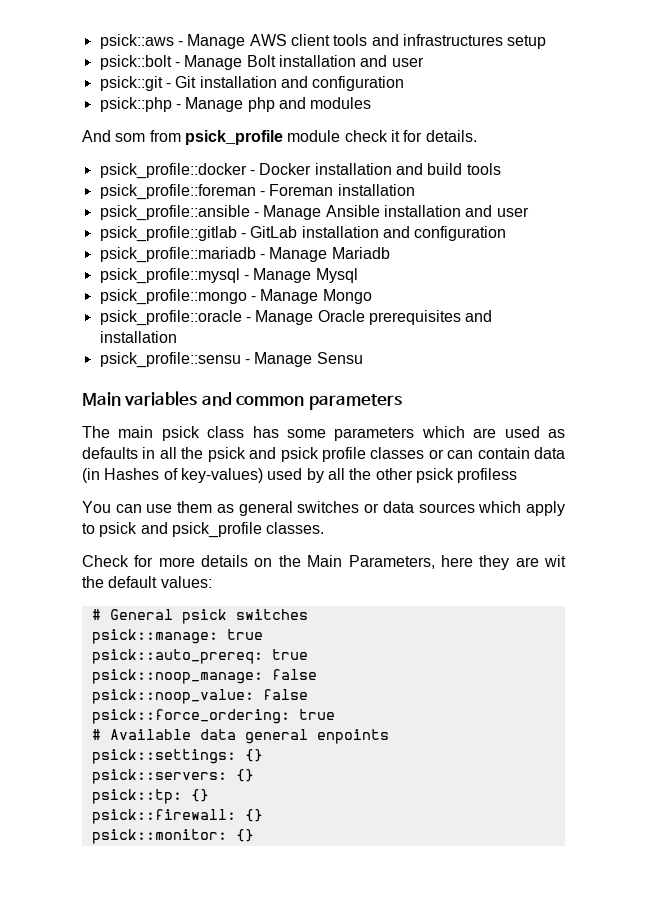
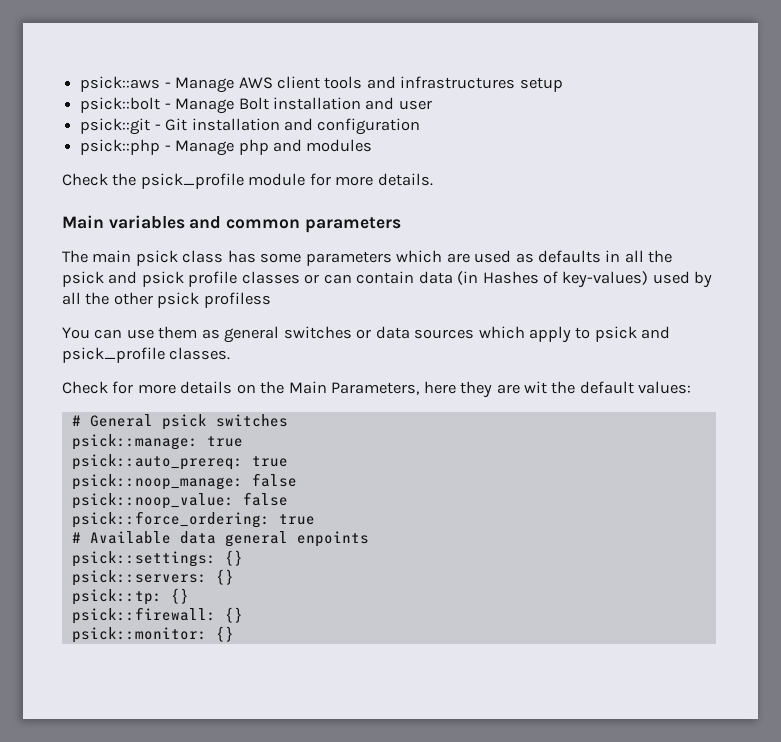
- And som from psick_profile module check it for details.
- psick_profile::docker - Docker installation and build tools
- psick_profile::foreman - Foreman installation
- psick_profile::ansible - Manage Ansible installation and user
- psick_profile::gitlab - GitLab installation and configuration
- psick_profile::mariadb - Manage Mariadb
- psick_profile::mysql - Manage Mysql
- psick_profile::mongo - Manage Mongo
- psick_profile::oracle - Manage Oracle prerequisites and installation
- psick_profile::sensu - Manage Sensu
+ Check the psick_profile module for more details.

